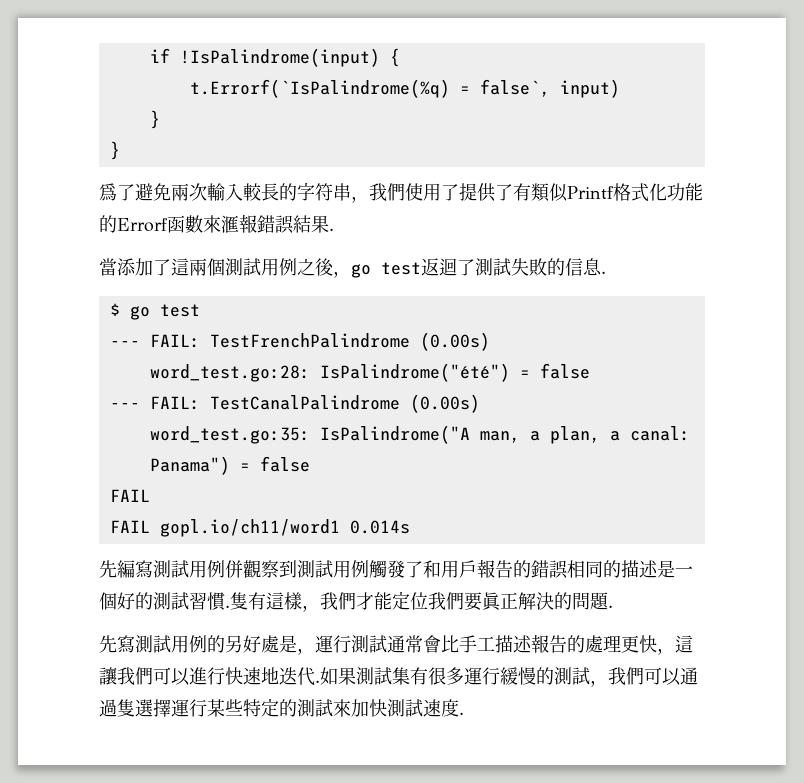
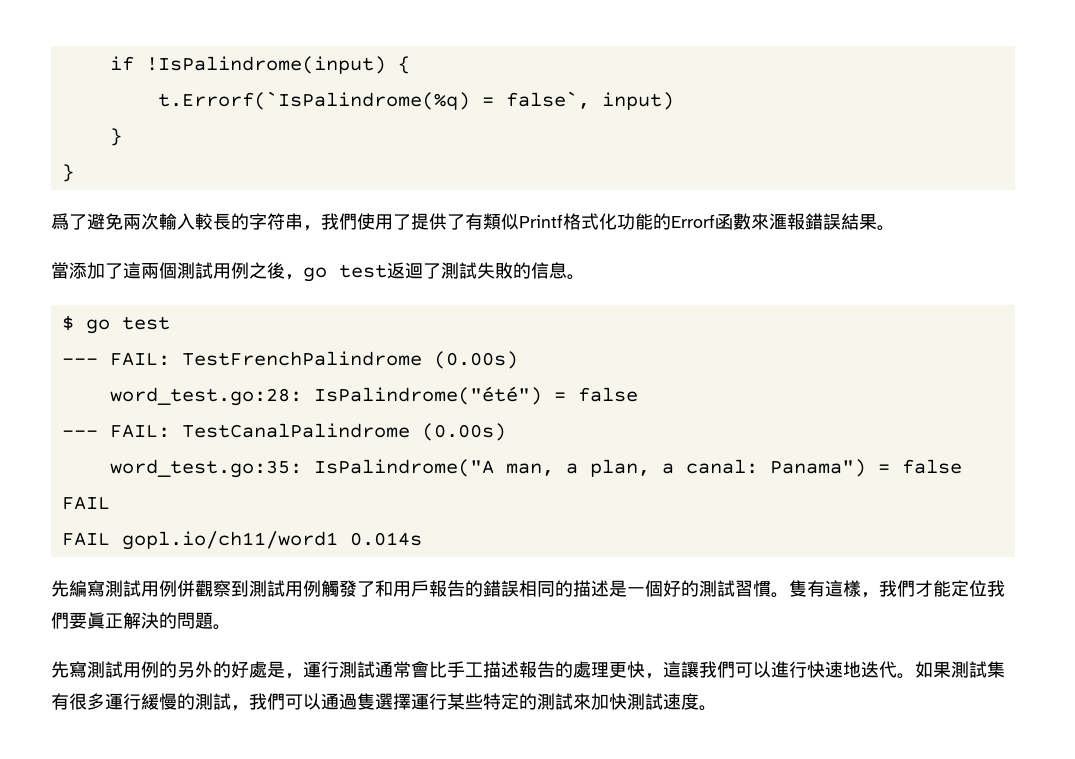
- 爲了避免兩次輸入較長的字符串，我們使用了提供了有類似Printf格式化功能的Errorf函數來滙報錯誤結果.
+ 爲了避免兩次輸入較長的字符串，我們使用了提供了有類似Printf格式化功能的Errorf函數來滙報錯誤結果。
- 當添加了這兩個測試用例之後，go test返迴了測試失敗的信息.
+ 當添加了這兩個測試用例之後，go test返迴了測試失敗的信息。
- 先編寫測試用例併觀察到測試用例觸發了和用戶報告的錯誤相同的描述是一個好的測試習慣.
+ 先編寫測試用例併觀察到測試用例觸發了和用戶報告的錯誤相同的描述是一個好的測試習慣。
- 隻有這樣，我們才能定位我們要眞正解決的問題.
+ 隻有這樣，我們才能定位我們要眞正解決的問題。
- 先寫測試用例的另好處是，運行測試通常會比手工描述報告的處理更快，這讓我們可以進行快速地迭代.
+ 先寫測試用例的另外的好處是，運行測試通常會比手工描述報告的處理更快，這讓我們可以進行快速地迭代。
- 如果測試集有很多運行緩慢的測試，我們可以通過隻選擇運行某些特定的測試來加快測試速度.
+ 如果測試集有很多運行緩慢的測試，我們可以通過隻選擇運行某些特定的測試來加快測試速度。

